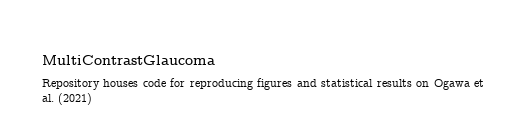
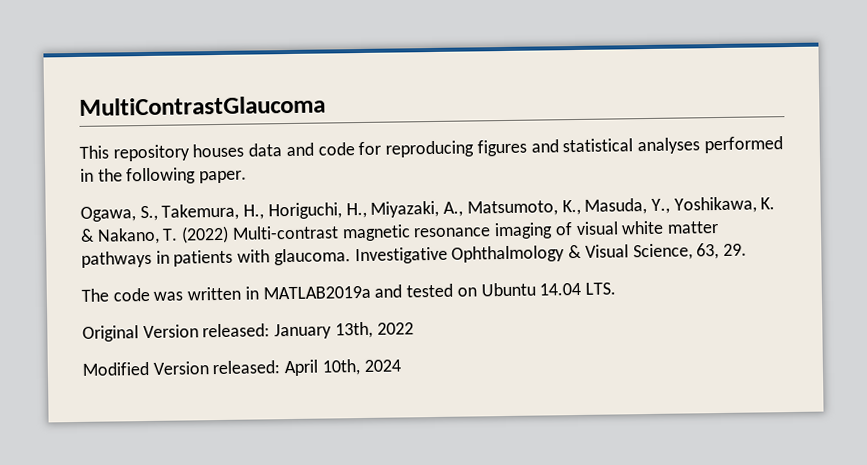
- Repository houses code for reproducing figures and statistical results on Ogawa et al. (2021)
+ This repository houses data and code for reproducing figures and statistical analyses performed in the following paper.
+ Ogawa, S., Takemura, H., Horiguchi, H., Miyazaki, A., Matsumoto, K., Masuda, Y., Yoshikawa, K. & Nakano, T. (2022) Multi-contrast magnetic resonance imaging of visual white matter pathways in patients with glaucoma. Investigative Ophthalmology & Visual Science, 63, 29.
+ The code was written in MATLAB2019a and tested on Ubuntu 14.04 LTS.
+ Original Version released: January 13th, 2022
+ Modified Version released: April 10th, 2024

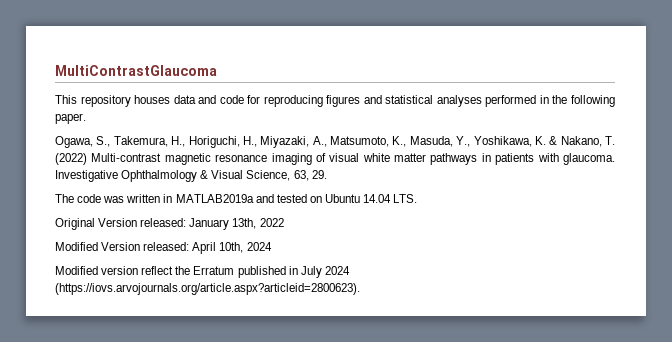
+ Modified version reflect the Erratum published in July 2024 (https://iovs.arvojournals.org/article.aspx?articleid=2800623).

